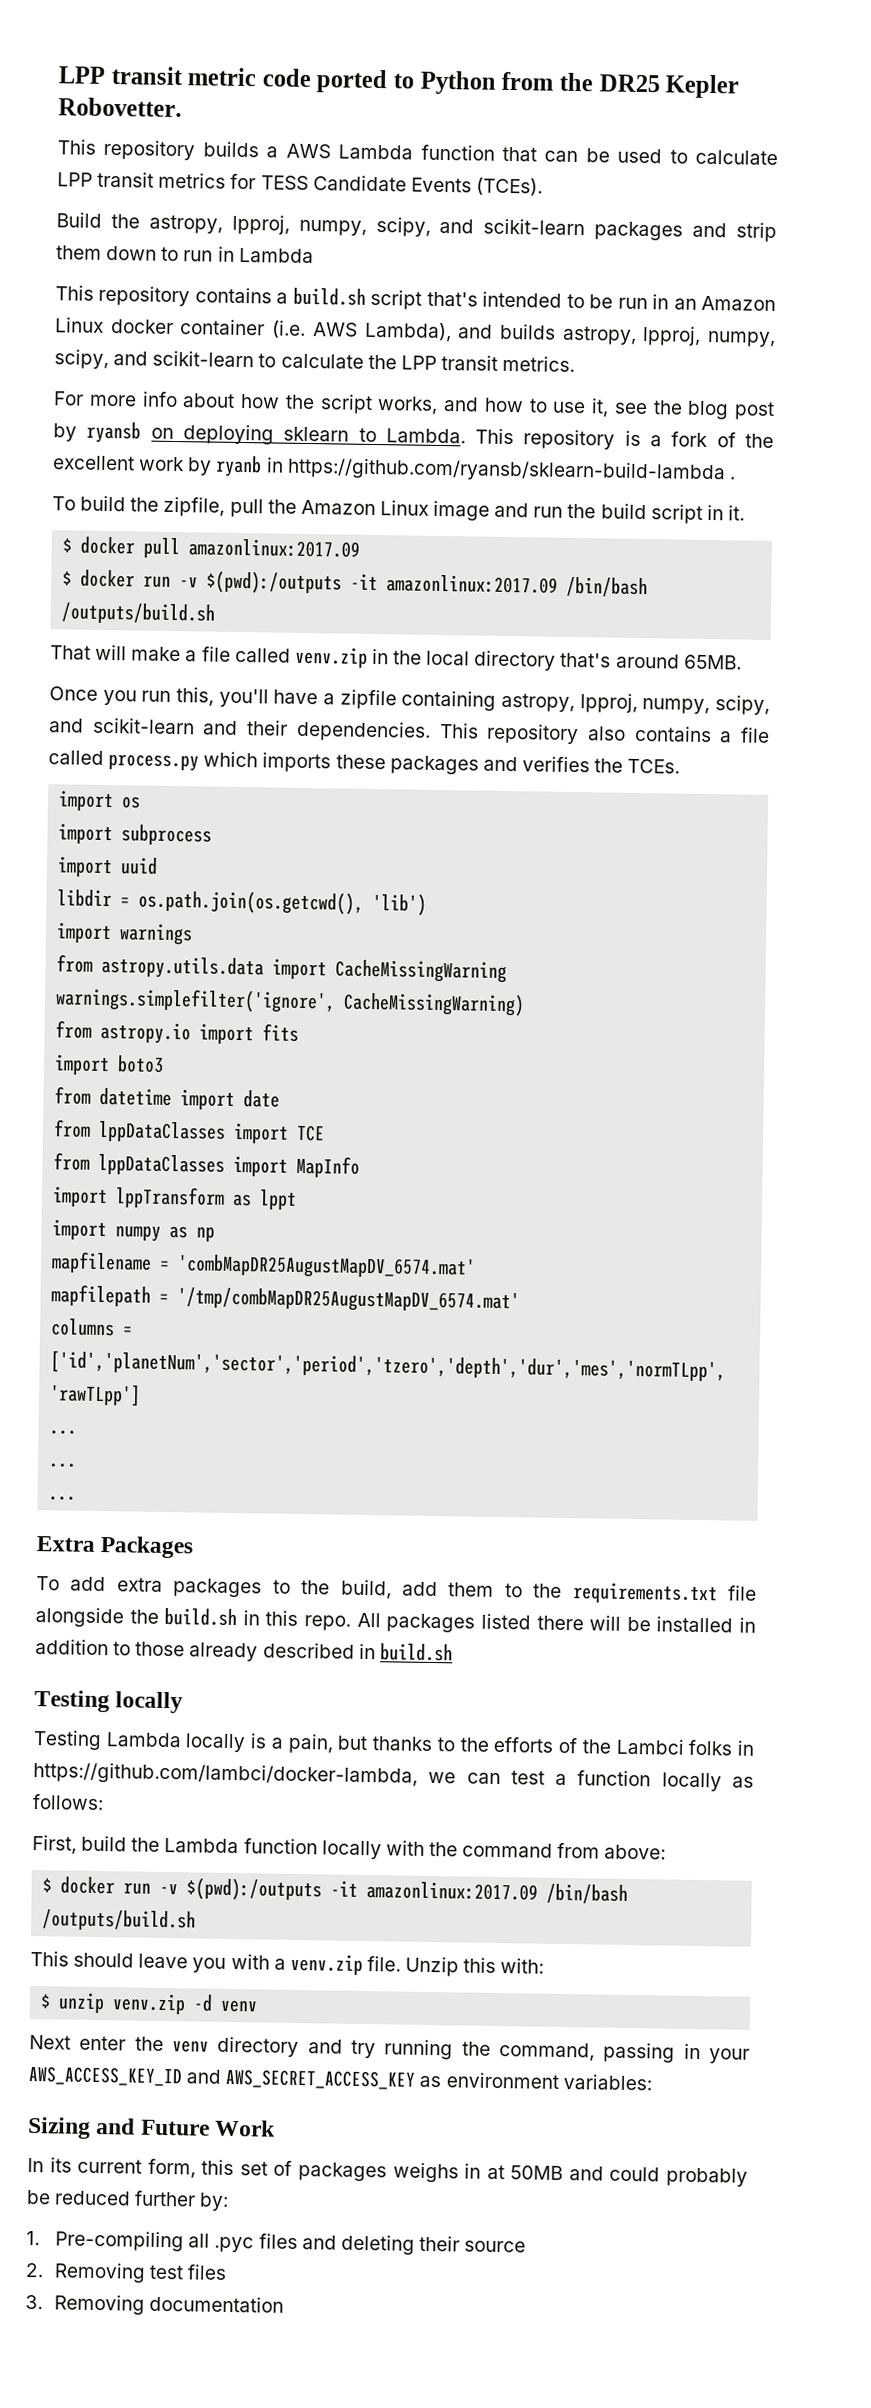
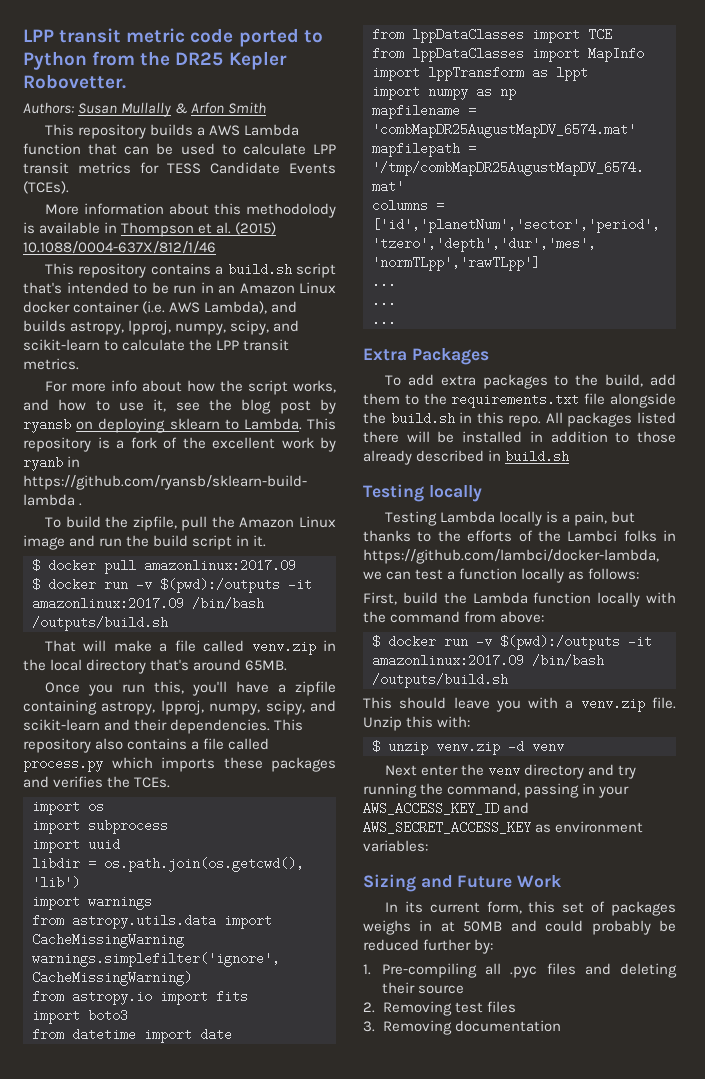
+ Authors: Susan Mullally & Arfon Smith
- Build the astropy, lpproj, numpy, scipy, and scikit-learn packages and strip them down to run in Lambda
+ More information about this methodolody is available in Thompson et al. (2015) 10.1088/0004-637X/812/1/46

